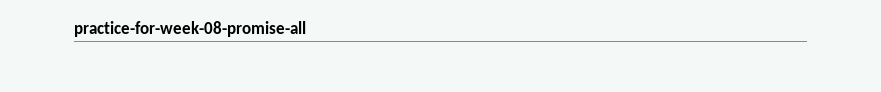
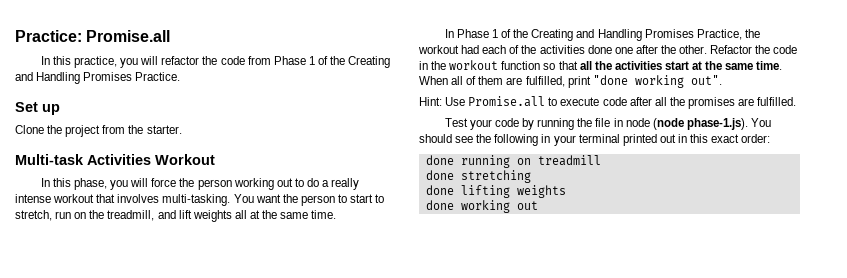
- practice-for-week-08-promise-all
+ Practice: Promise.all
+ In this practice, you will refactor the code from Phase 1 of the Creating and Handling Promises Practice.
+ Set up
+ Clone the project from the starter.
+ Multi-task Activities Workout
+ In this phase, you will force the person working out to do a really intense workout that involves multi-tasking. You want the person to start to stretch, run on the treadmill, and lift weights all at the same time.
+ In Phase 1 of the Creating and Handling Promises Practice, the workout had each of the activities done one after the other. Refactor the code in the workout function so that all the activities start at the same time. When all of them are fulfilled, print "done working out".
+ Hint: Use Promise.all to execute code after all the promises are fulfilled.
+ Test your code by running the file in node (node phase-1.js). You should see the following in your terminal printed out in this exact order:
+ done running on treadmill
+ done stretching
+ done lifting weights
+ done working out

